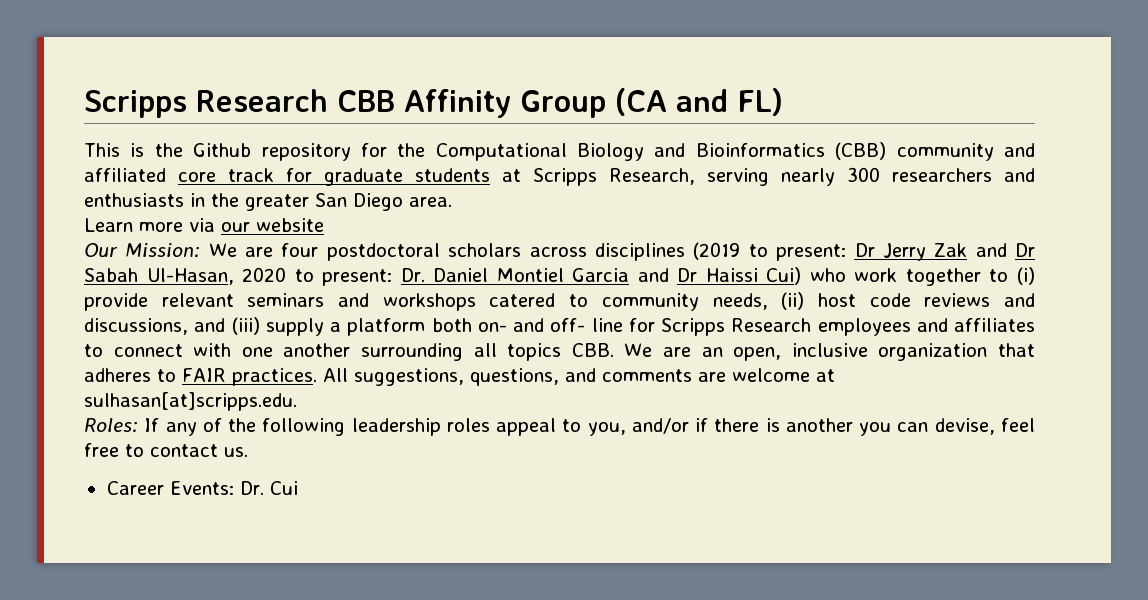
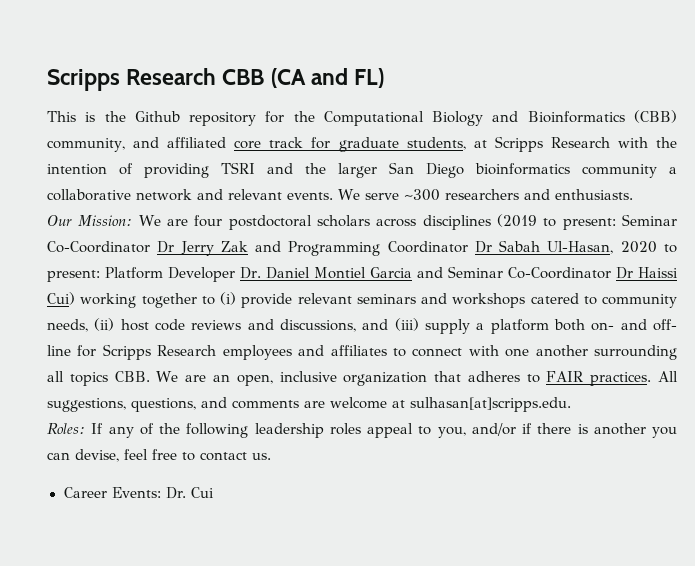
- Scripps Research CBB Affinity Group (CA and FL)
+ Scripps Research CBB (CA and FL)
- This is the Github repository for the Computational Biology and Bioinformatics (CBB) community and affiliated core track for graduate students at Scripps Research, serving nearly 300 researchers and enthusiasts in the greater San Diego area.
- Learn more via our website
+ This is the Github repository for the Computational Biology and Bioinformatics (CBB) community, and affiliated core track for graduate students, at Scripps Research with the intention of providing TSRI and the larger San Diego bioinformatics community a collaborative network and relevant events. We serve ~300 researchers and enthusiasts.
- Dr Jerry Zak and Dr Sabah Ul-Hasan, 2020 to present:
+ Seminar Co-Coordinator Dr Jerry Zak and Programming Coordinator Dr Sabah Ul-Hasan, 2020 to present:
- Dr. Daniel Montiel Garcia and Dr Haissi Cui) who work together to (i) provide relevant seminars and workshops catered to community needs, (ii) host code reviews and discussions, and (iii) supply a platform both on- and off- line for Scripps Research employees and affiliates to connect with one another surrounding all topics CBB. We are an open, inclusive organization that adheres to FAIR practices.
+ Platform Developer Dr. Daniel Montiel Garcia and Seminar Co-Coordinator Dr Haissi Cui) working together to (i) provide relevant seminars and workshops catered to community needs, (ii) host code reviews and discussions, and (iii) supply a platform both on- and off- line for Scripps Research employees and affiliates to connect with one another surrounding all topics CBB. We are an open, inclusive organization that adheres to FAIR practices.

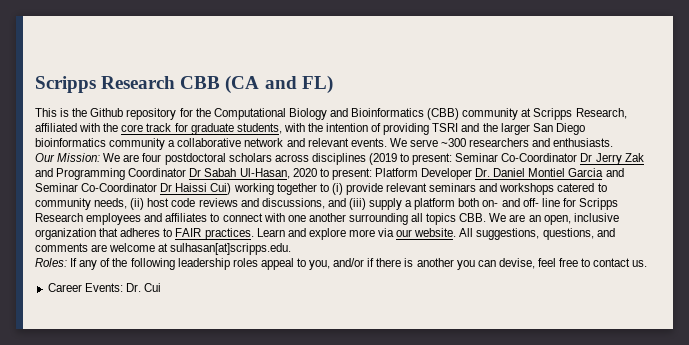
- This is the Github repository for the Computational Biology and Bioinformatics (CBB) community, and affiliated core track for graduate students, at Scripps Research with the intention of providing TSRI and the larger San Diego bioinformatics community a collaborative network and relevant events.
+ This is the Github repository for the Computational Biology and Bioinformatics (CBB) community at Scripps Research, affiliated with the core track for graduate students, with the intention of providing TSRI and the larger San Diego bioinformatics community a collaborative network and relevant events.
+ Learn and explore more via our website.

